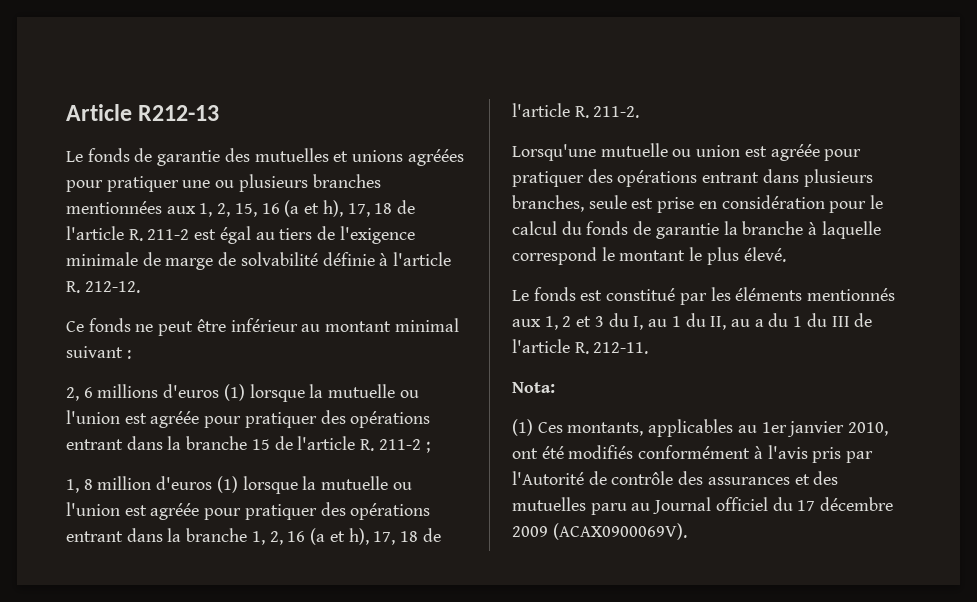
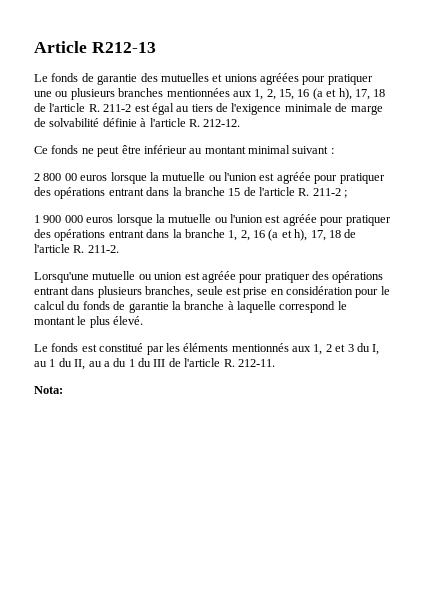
- 2, 6 millions d'euros (1) lorsque la mutuelle ou l'union est agréée pour pratiquer des opérations entrant dans la branche 15 de l'article R. 211-2 ;
+ 2 800 00 euros lorsque la mutuelle ou l'union est agréée pour pratiquer des opérations entrant dans la branche 15 de l'article R. 211-2 ;
- 1, 8 million d'euros (1) lorsque la mutuelle ou l'union est agréée pour pratiquer des opérations entrant dans la branche 1, 2, 16 (a et h), 17, 18 de l'article R. 211-2.
+ 1 900 000 euros lorsque la mutuelle ou l'union est agréée pour pratiquer des opérations entrant dans la branche 1, 2, 16 (a et h), 17, 18 de l'article R. 211-2.
- (1) Ces montants, applicables au 1er janvier 2010, ont été modifiés conformément à l'avis pris par l'Autorité de contrôle des assurances et des mutuelles paru au Journal officiel du 17 décembre 2009 (ACAX0900069V).

